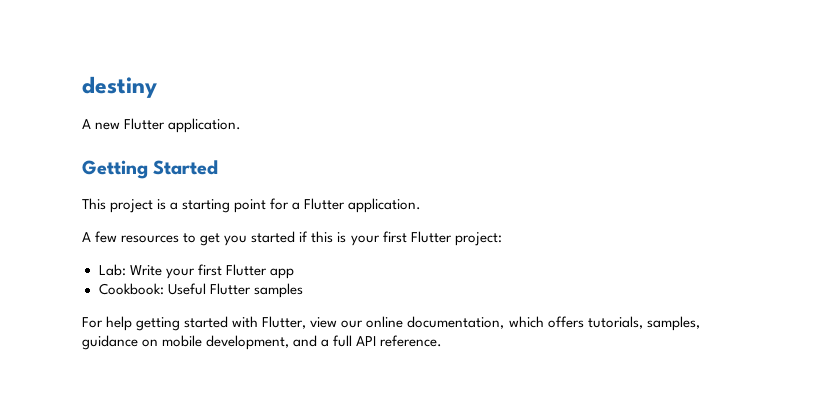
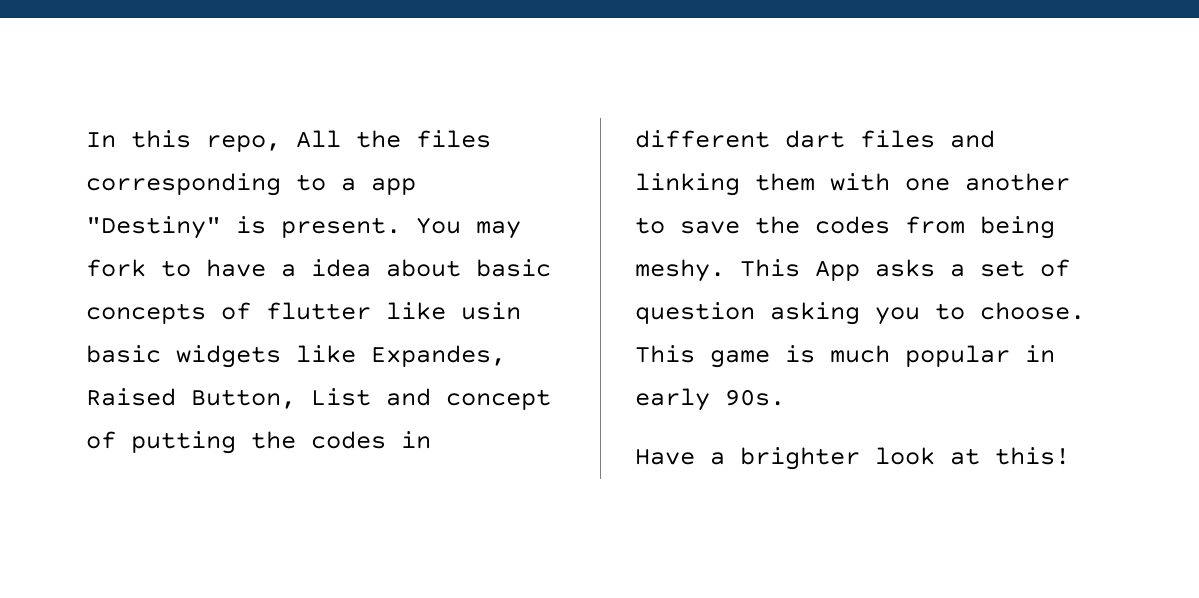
- destiny
- A new Flutter application.
- Getting Started
- This project is a starting point for a Flutter application.
- A few resources to get you started if this is your first Flutter project:
- Lab: Write your first Flutter app
- Cookbook: Useful Flutter samples
- For help getting started with Flutter, view our online documentation, which offers tutorials, samples, guidance on mobile development, and a full API reference.
+ In this repo, All the files corresponding to a app "Destiny" is present. You may fork to have a idea about basic concepts of flutter like usin basic widgets like Expandes, Raised Button, List and concept of putting the codes in different dart files and linking them with one another to save the codes from being meshy. This App asks a set of question asking you to choose. This game is much popular in early 90s.
+ Have a brighter look at this!

